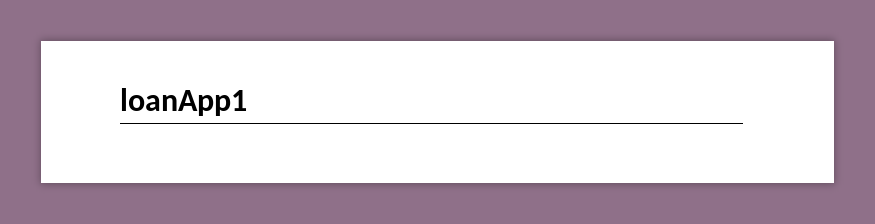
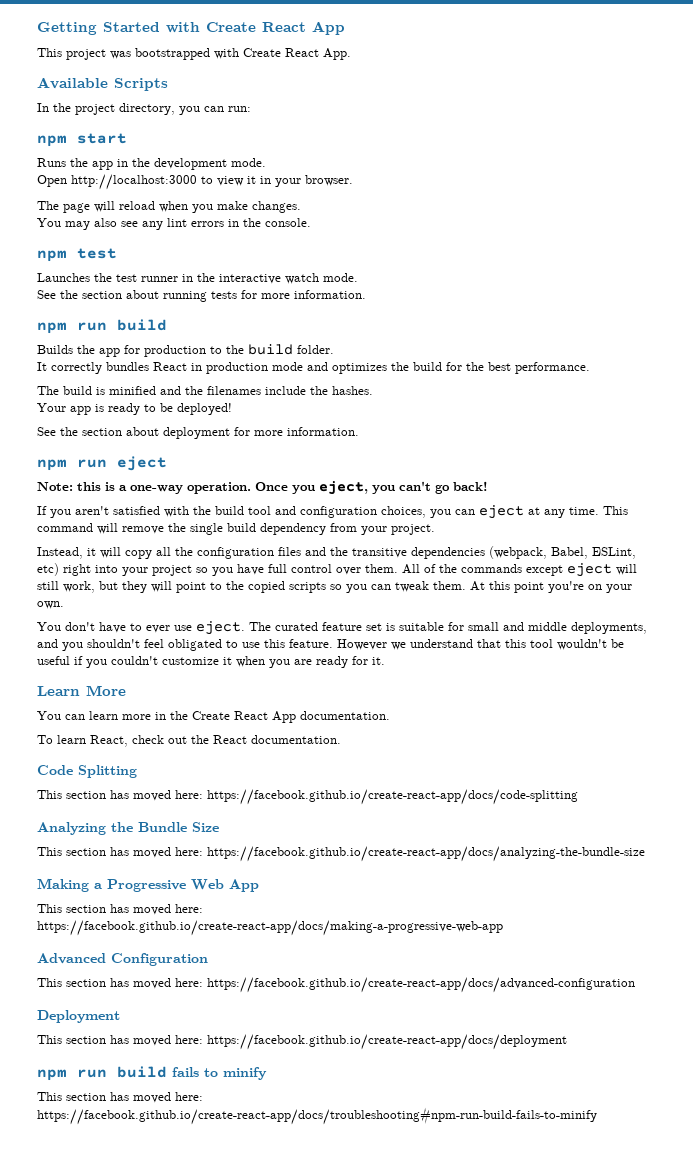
- loanApp1
+ Getting Started with Create React App
+ This project was bootstrapped with Create React App.
+ Available Scripts
+ In the project directory, you can run:
+ npm start
+ Runs the app in the development mode.
+ Open http://localhost:3000 to view it in your browser.
+ The page will reload when you make changes.
+ You may also see any lint errors in the console.
+ npm test
+ Launches the test runner in the interactive watch mode.
+ See the section about running tests for more information.
+ npm run build
+ Builds the app for production to the build folder.
+ It correctly bundles React in production mode and optimizes the build for the best performance.
+ The build is minified and the filenames include the hashes.
+ Your app is ready to be deployed!
+ See the section about deployment for more information.
+ npm run eject
+ Note: this is a one-way operation. Once you eject, you can't go back!
+ If you aren't satisfied with the build tool and configuration choices, you can eject at any time. This command will remove the single build dependency from your project.
+ Instead, it will copy all the configuration files and the transitive dependencies (webpack, Babel, ESLint, etc) right into your project so you have full control over them. All of the commands except eject will still work, but they will point to the copied scripts so you can tweak them. At this point you're on your own.
+ You don't have to ever use eject. The curated feature set is suitable for small and middle deployments, and you shouldn't feel obligated to use this feature. However we understand that this tool wouldn't be useful if you couldn't customize it when you are ready for it.
+ Learn More
+ You can learn more in the Create React App documentation.
+ To learn React, check out the React documentation.
+ Code Splitting
+ This section has moved here: https://facebook.github.io/create-react-app/docs/code-splitting
+ Analyzing the Bundle Size
+ This section has moved here: https://facebook.github.io/create-react-app/docs/analyzing-the-bundle-size
+ Making a Progressive Web App
+ This section has moved here: https://facebook.github.io/create-react-app/docs/making-a-progressive-web-app
+ Advanced Configuration
+ This section has moved here: https://facebook.github.io/create-react-app/docs/advanced-configuration
+ Deployment
+ This section has moved here: https://facebook.github.io/create-react-app/docs/deployment
+ npm run build fails to minify
+ This section has moved here: https://facebook.github.io/create-react-app/docs/troubleshooting#npm-run-build-fails-to-minify

